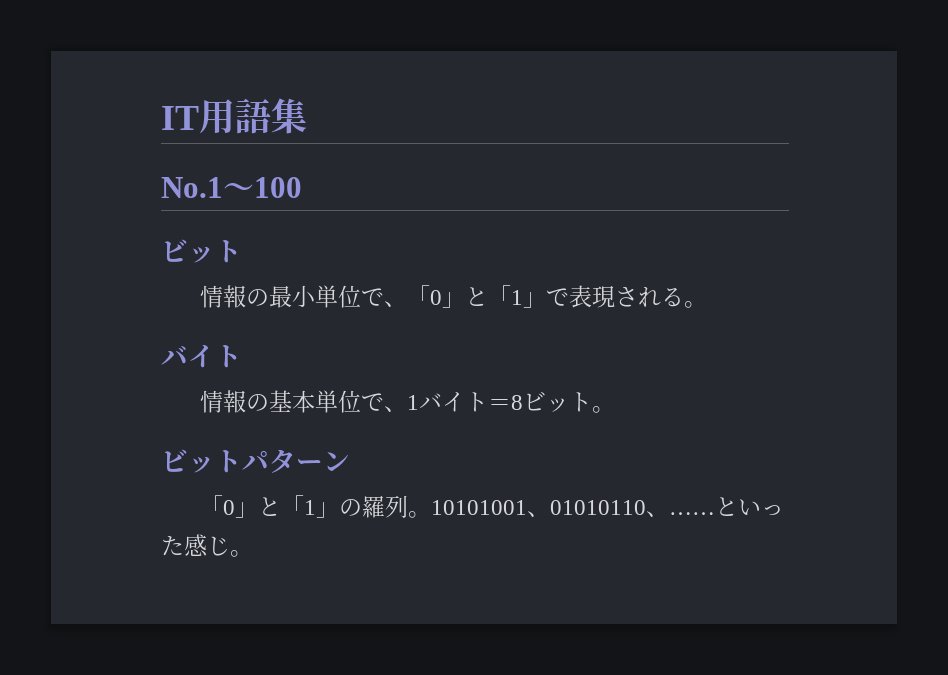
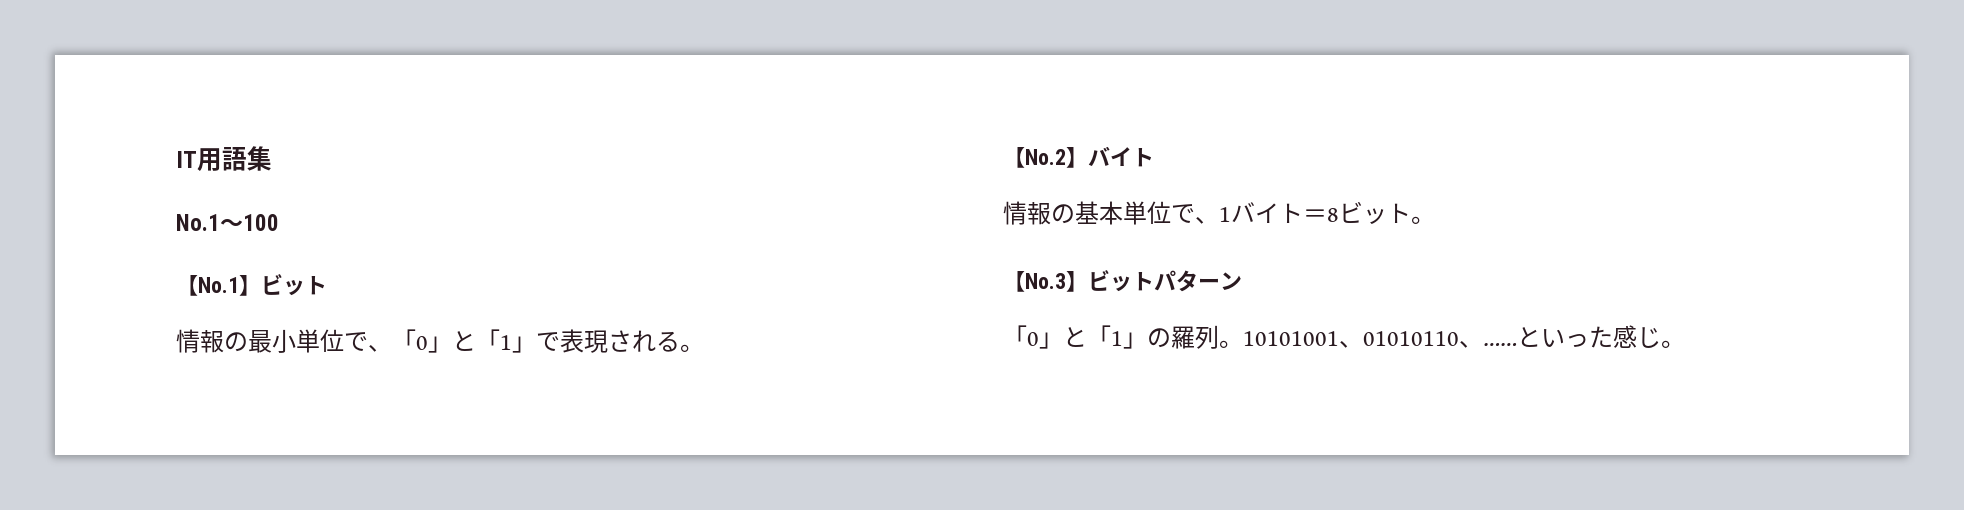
  No.1～100
- ビット
+ 【No.1】ビット
  情報の最小単位で、「0」と「1」で表現される。
- バイト
+ 【No.2】バイト
- ビットパターン
+ 【No.3】ビットパターン

